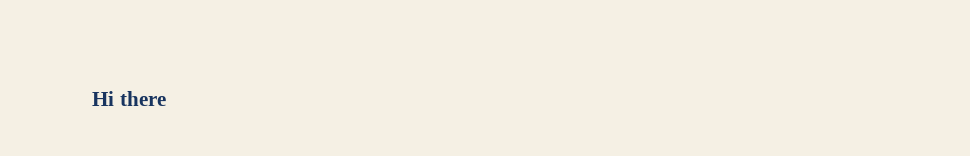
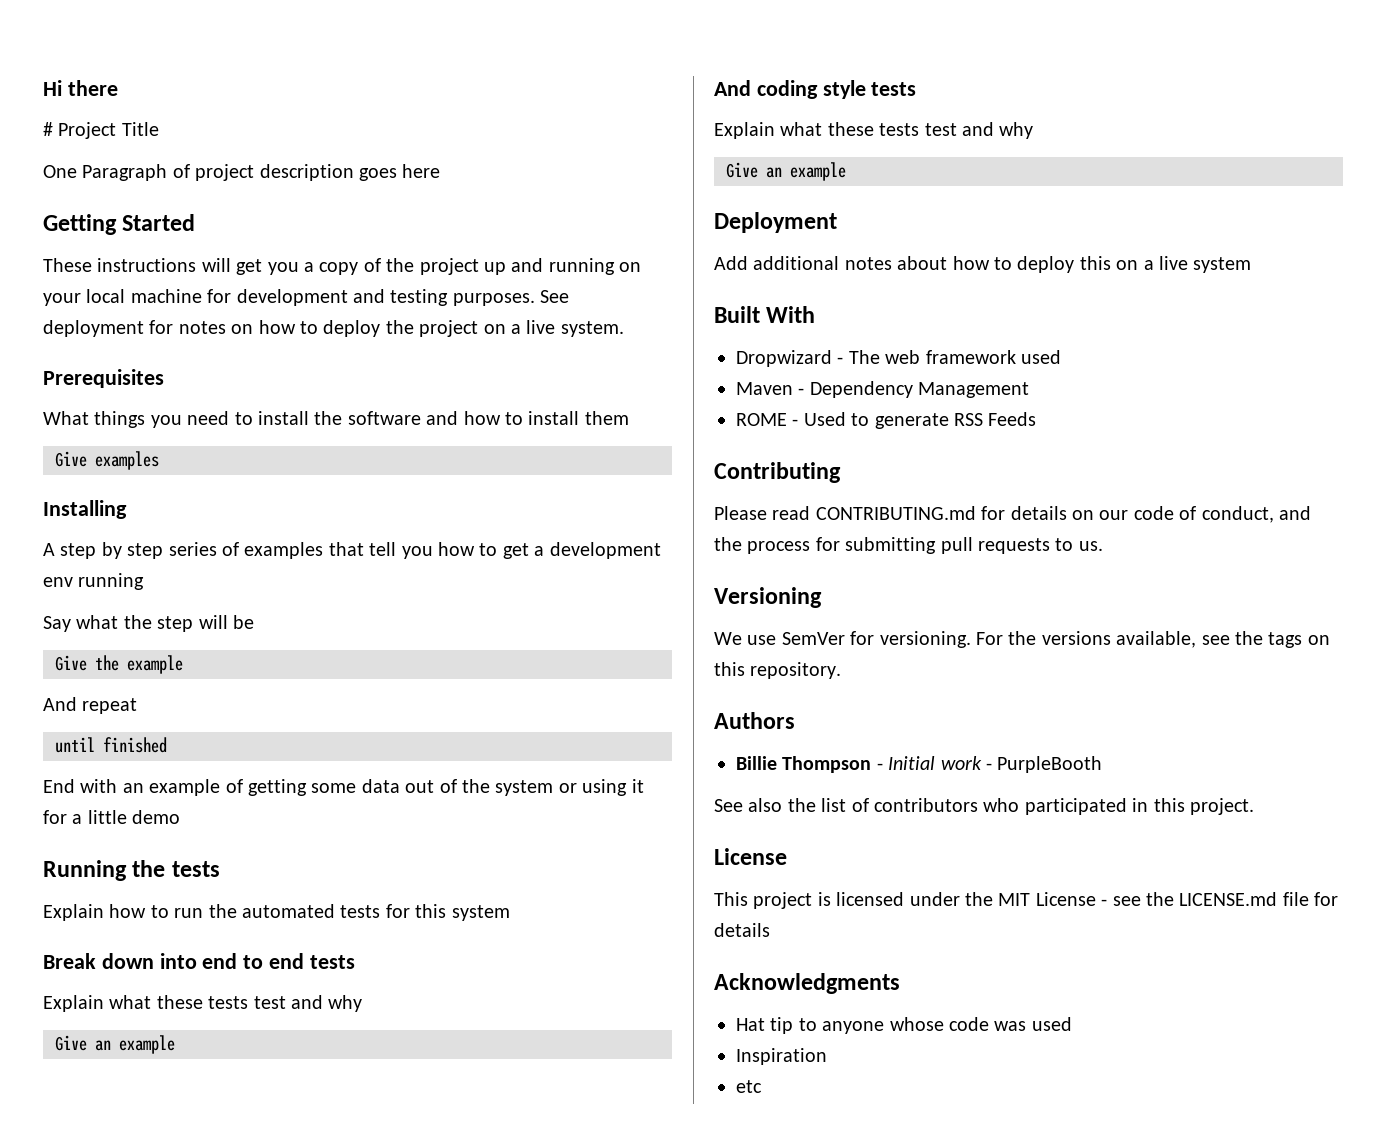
+ # Project Title
+ One Paragraph of project description goes here
+ Getting Started
+ These instructions will get you a copy of the project up and running on your local machine for development and testing purposes. See deployment for notes on how to deploy the project on a live system.
+ Prerequisites
+ What things you need to install the software and how to install them
+ Give examples
+ Installing
+ A step by step series of examples that tell you how to get a development env running
+ Say what the step will be
+ Give the example
+ And repeat
+ until finished
+ End with an example of getting some data out of the system or using it for a little demo
+ Running the tests
+ Explain how to run the automated tests for this system
+ Break down into end to end tests
+ Explain what these tests test and why
+ Give an example
+ And coding style tests
+ Explain what these tests test and why
+ Give an example
+ Deployment
+ Add additional notes about how to deploy this on a live system
+ Built With
+ Dropwizard - The web framework used
+ Maven - Dependency Management
+ ROME - Used to generate RSS Feeds
+ Contributing
+ Please read CONTRIBUTING.md for details on our code of conduct, and the process for submitting pull requests to us.
+ Versioning
+ We use SemVer for versioning. For the versions available, see the tags on this repository.
+ Authors
+ Billie Thompson - Initial work - PurpleBooth
+ See also the list of contributors who participated in this project.
+ License
+ This project is licensed under the MIT License - see the LICENSE.md file for details
+ Acknowledgments
+ Hat tip to anyone whose code was used
+ Inspiration
+ etc

